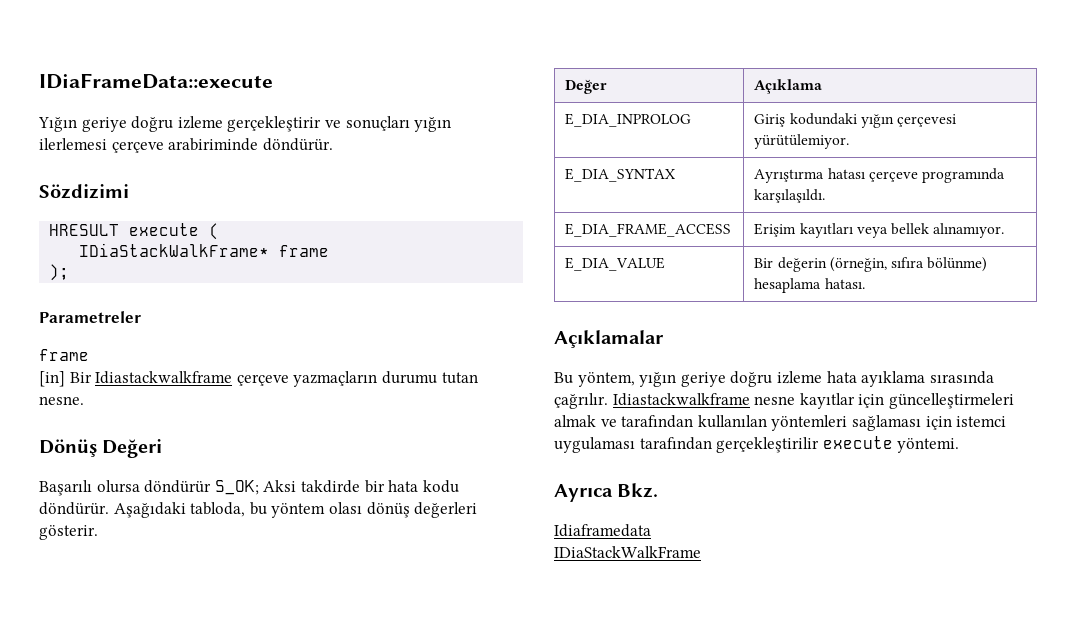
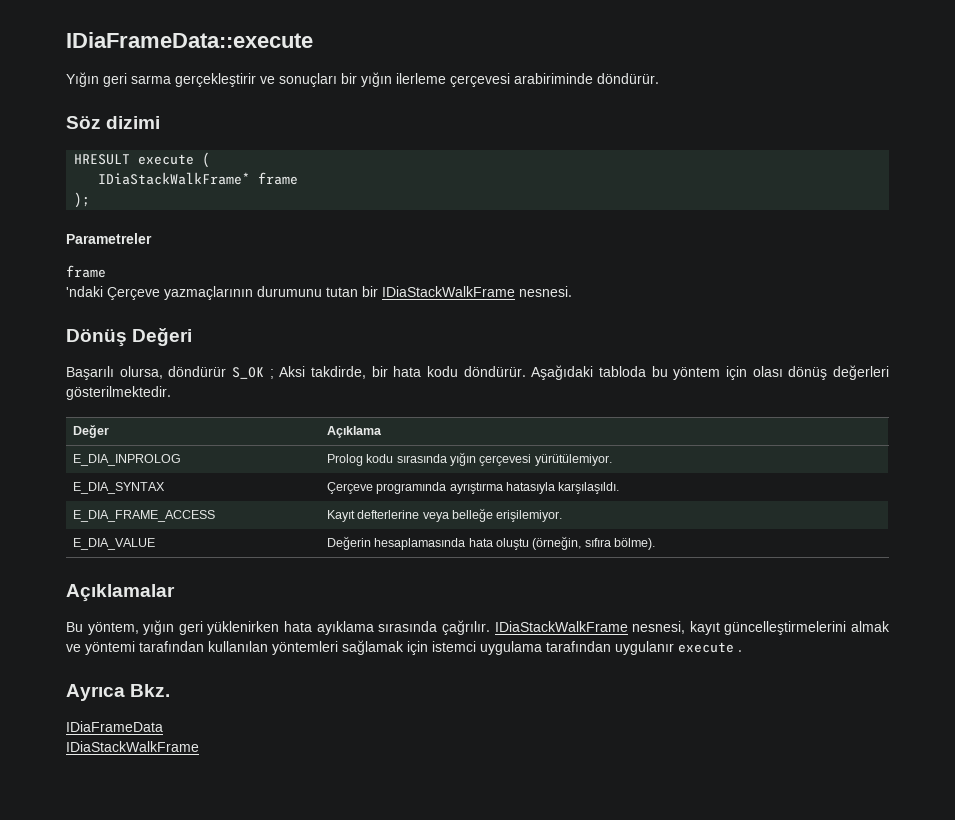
- Yığın geriye doğru izleme gerçekleştirir ve sonuçları yığın ilerlemesi çerçeve arabiriminde döndürür.
+ Yığın geri sarma gerçekleştirir ve sonuçları bir yığın ilerleme çerçevesi arabiriminde döndürür.
- Sözdizimi
+ Söz dizimi
- [in] Bir Idiastackwalkframe çerçeve yazmaçların durumu tutan nesne.
+ 'ndaki Çerçeve yazmaçlarının durumunu tutan bir IDiaStackWalkFrame nesnesi.
  Dönüş Değeri
- Başarılı olursa döndürür S_OK; Aksi takdirde bir hata kodu döndürür.
+ Başarılı olursa, döndürür S_OK ; Aksi takdirde, bir hata kodu döndürür.
- Aşağıdaki tabloda, bu yöntem olası dönüş değerleri gösterir.
+ Aşağıdaki tabloda bu yöntem için olası dönüş değerleri gösterilmektedir.
- E_DIA_INPROLOG | Giriş kodundaki yığın çerçevesi yürütülemiyor.
+ E_DIA_INPROLOG | Prolog kodu sırasında yığın çerçevesi yürütülemiyor.
- E_DIA_SYNTAX | Ayrıştırma hatası çerçeve programında karşılaşıldı.
- E_DIA_FRAME_ACCESS | Erişim kayıtları veya bellek alınamıyor.
- E_DIA_VALUE | Bir değerin (örneğin, sıfıra bölünme) hesaplama hatası.
+ E_DIA_SYNTAX | Çerçeve programında ayrıştırma hatasıyla karşılaşıldı.
+ E_DIA_FRAME_ACCESS | Kayıt defterlerine veya belleğe erişilemiyor.
+ E_DIA_VALUE | Değerin hesaplamasında hata oluştu (örneğin, sıfıra bölme).
- Bu yöntem, yığın geriye doğru izleme hata ayıklama sırasında çağrılır.
+ Bu yöntem, yığın geri yüklenirken hata ayıklama sırasında çağrılır.
- Idiastackwalkframe nesne kayıtlar için güncelleştirmeleri almak ve tarafından kullanılan yöntemleri sağlaması için istemci uygulaması tarafından gerçekleştirilir execute yöntemi.
+ IDiaStackWalkFrame nesnesi, kayıt güncelleştirmelerini almak ve yöntemi tarafından kullanılan yöntemleri sağlamak için istemci uygulama tarafından uygulanır execute .
- Idiaframedata
+ IDiaFrameData

